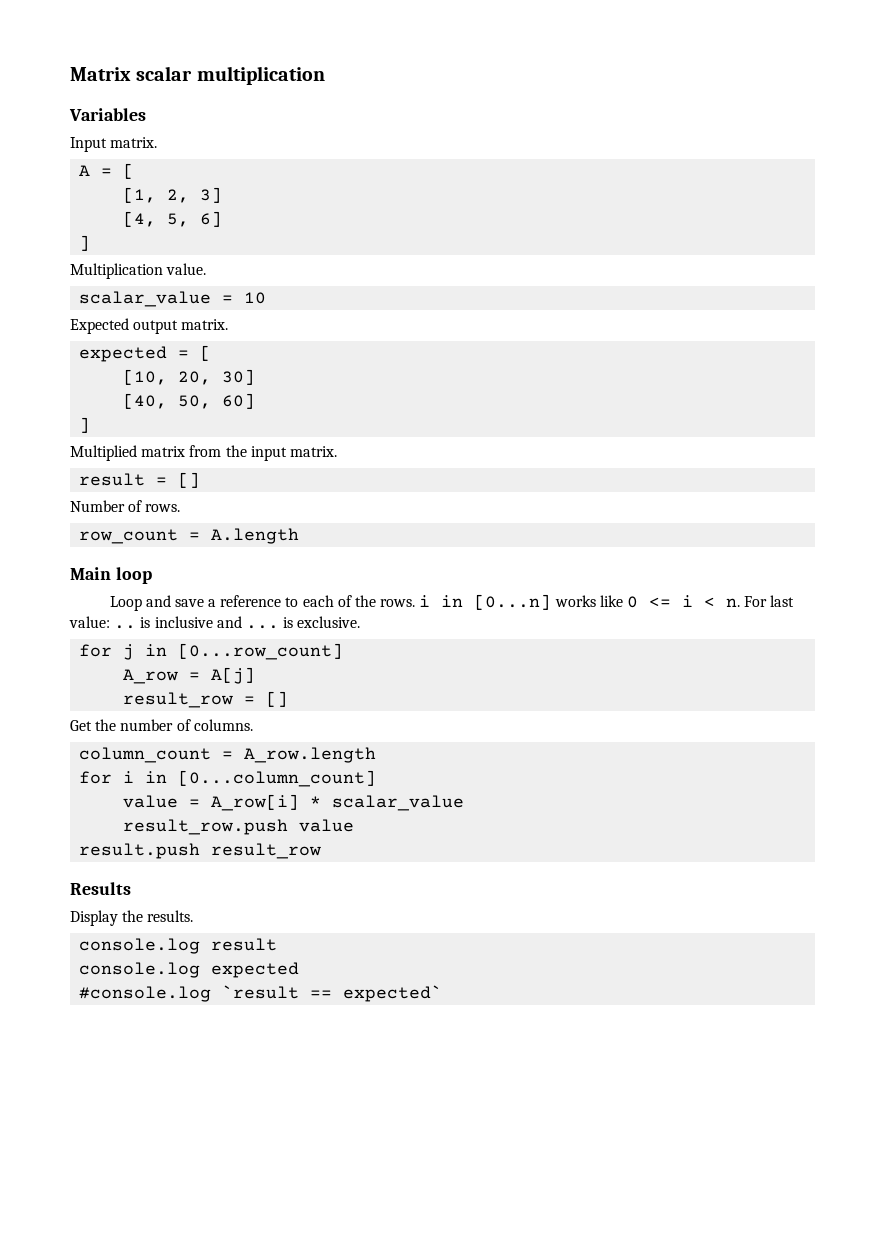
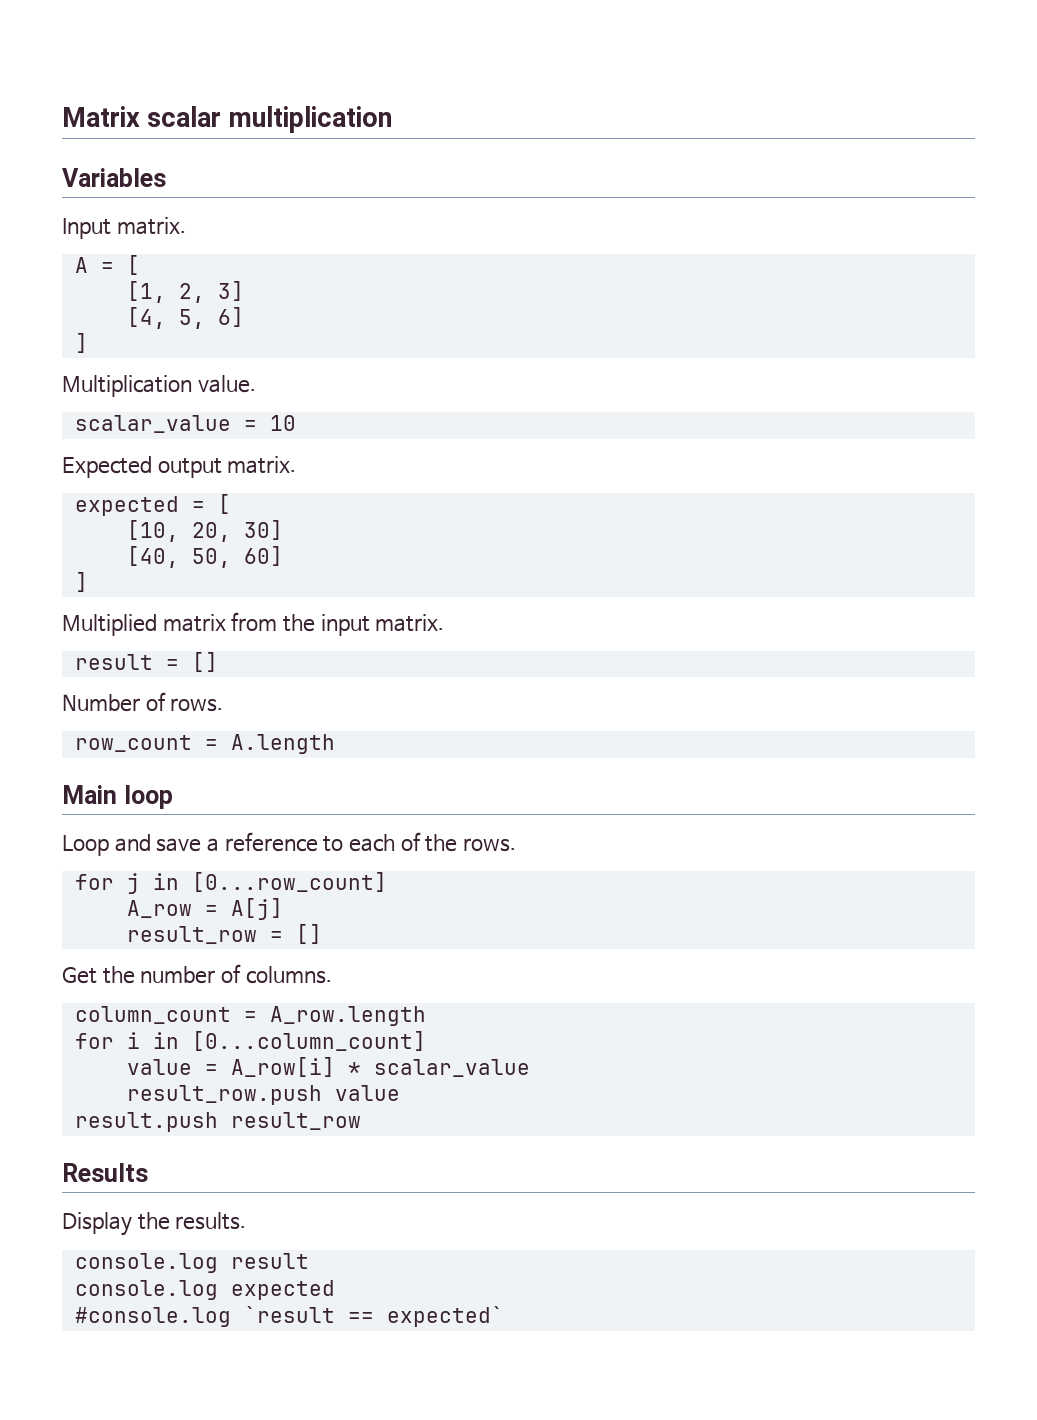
- Loop and save a reference to each of the rows. i in [0...n] works like 0 <= i < n. For last value: .. is inclusive and ... is exclusive.
+ Loop and save a reference to each of the rows.

